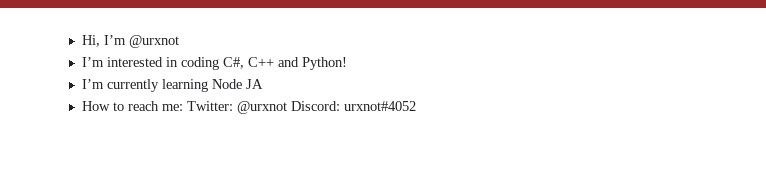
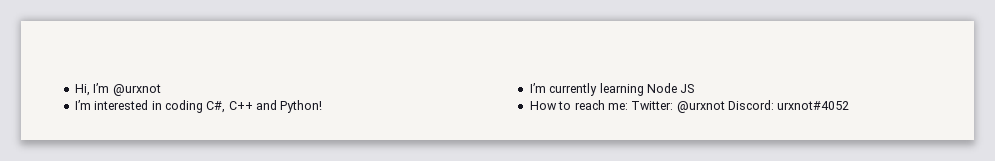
- I’m currently learning Node JA
+ I’m currently learning Node JS

